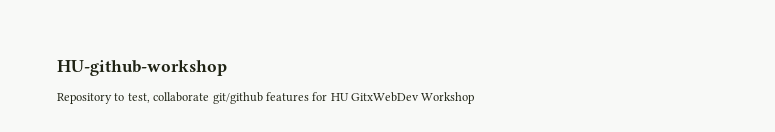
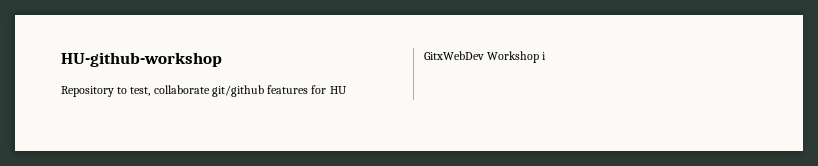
- Repository to test, collaborate git/github features for HU GitxWebDev Workshop
+ Repository to test, collaborate git/github features for HU GitxWebDev Workshop i

